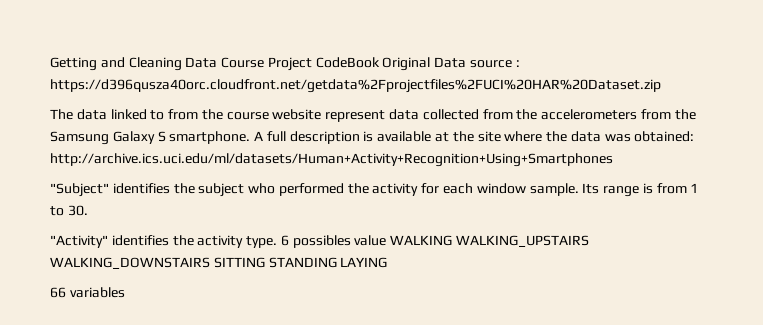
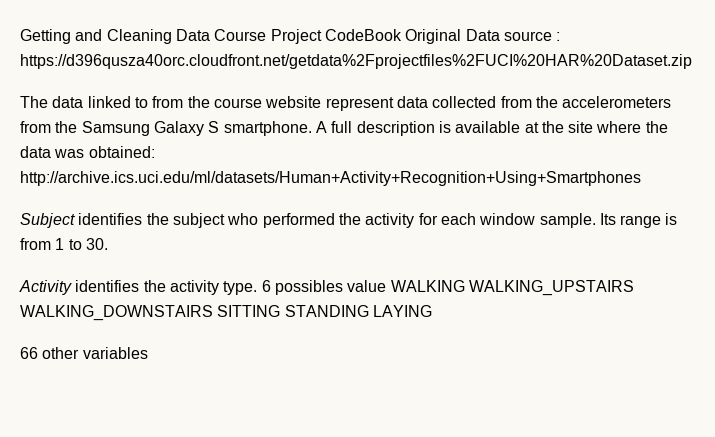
- "Subject" identifies the subject who performed the activity for each window sample.
+ Subject identifies the subject who performed the activity for each window sample.
- "Activity" identifies the activity type.
+ Activity identifies the activity type.
- 66 variables
+ 66 other variables

